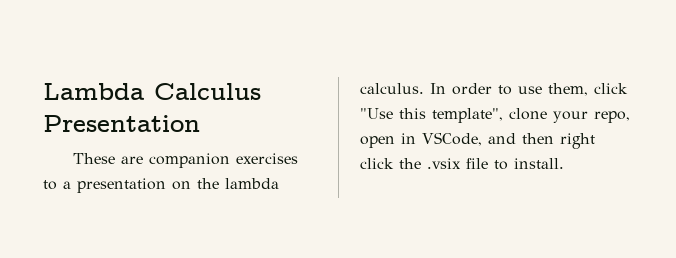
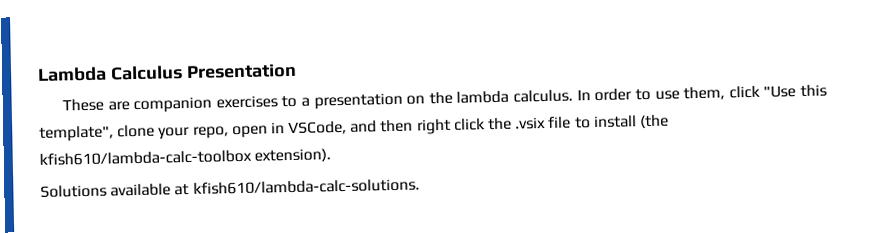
- In order to use them, click "Use this template", clone your repo, open in VSCode, and then right click the .vsix file to install.
+ In order to use them, click "Use this template", clone your repo, open in VSCode, and then right click the .vsix file to install (the kfish610/lambda-calc-toolbox extension).
+ Solutions available at kfish610/lambda-calc-solutions.

